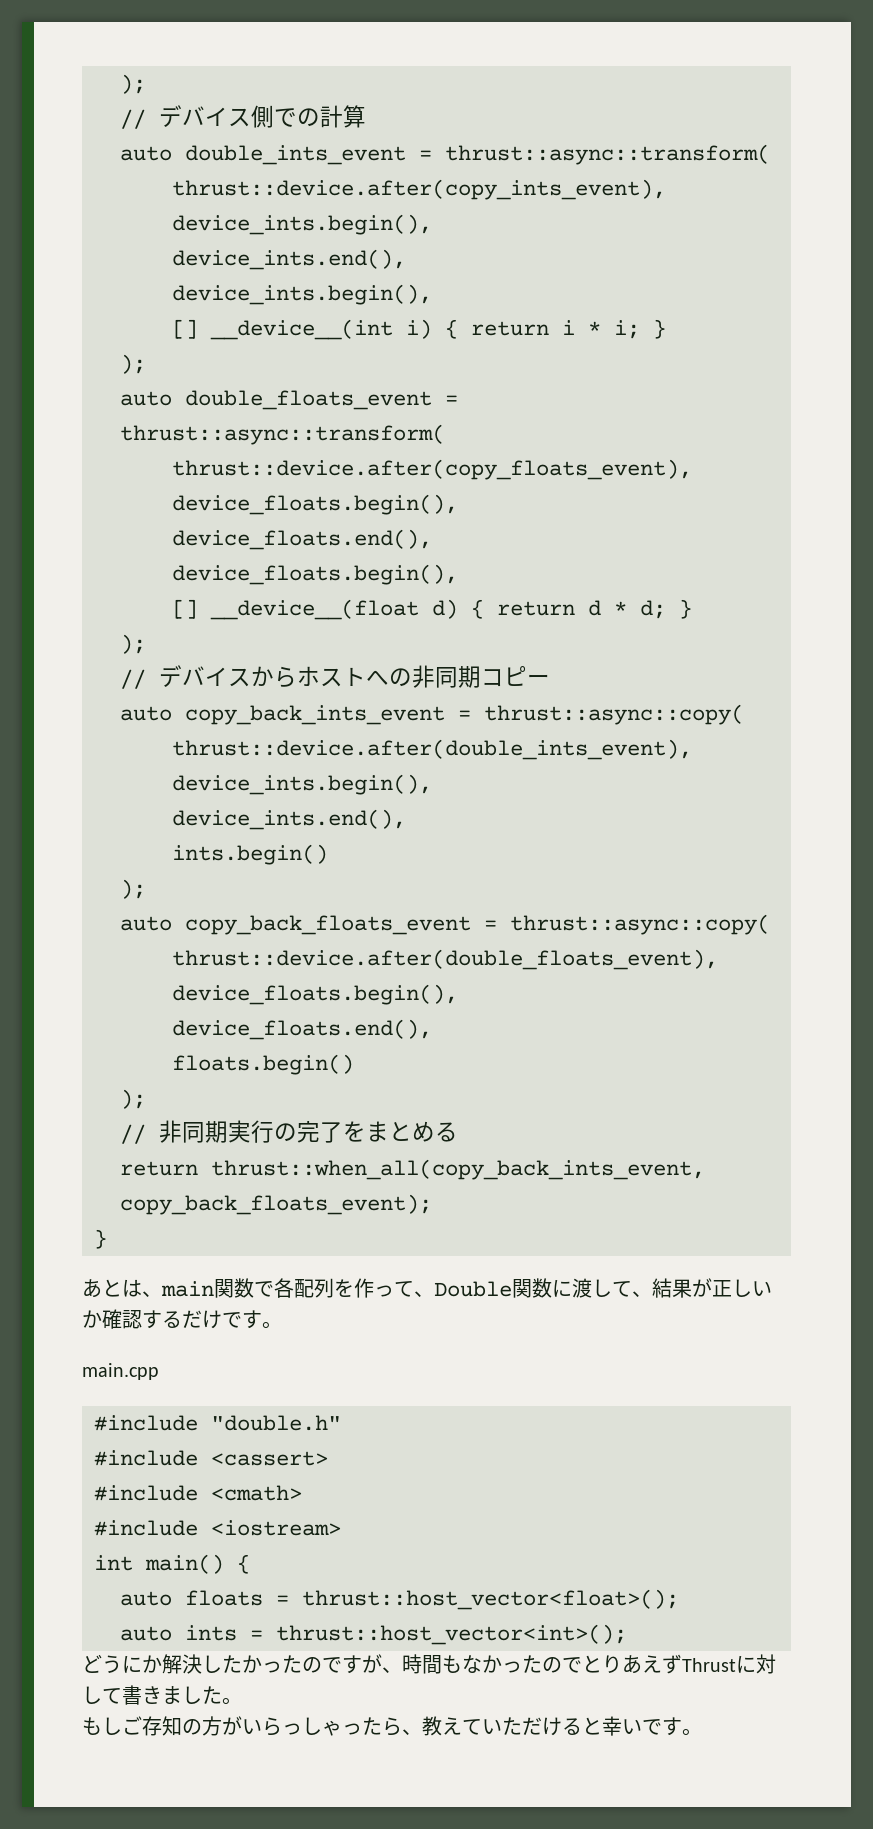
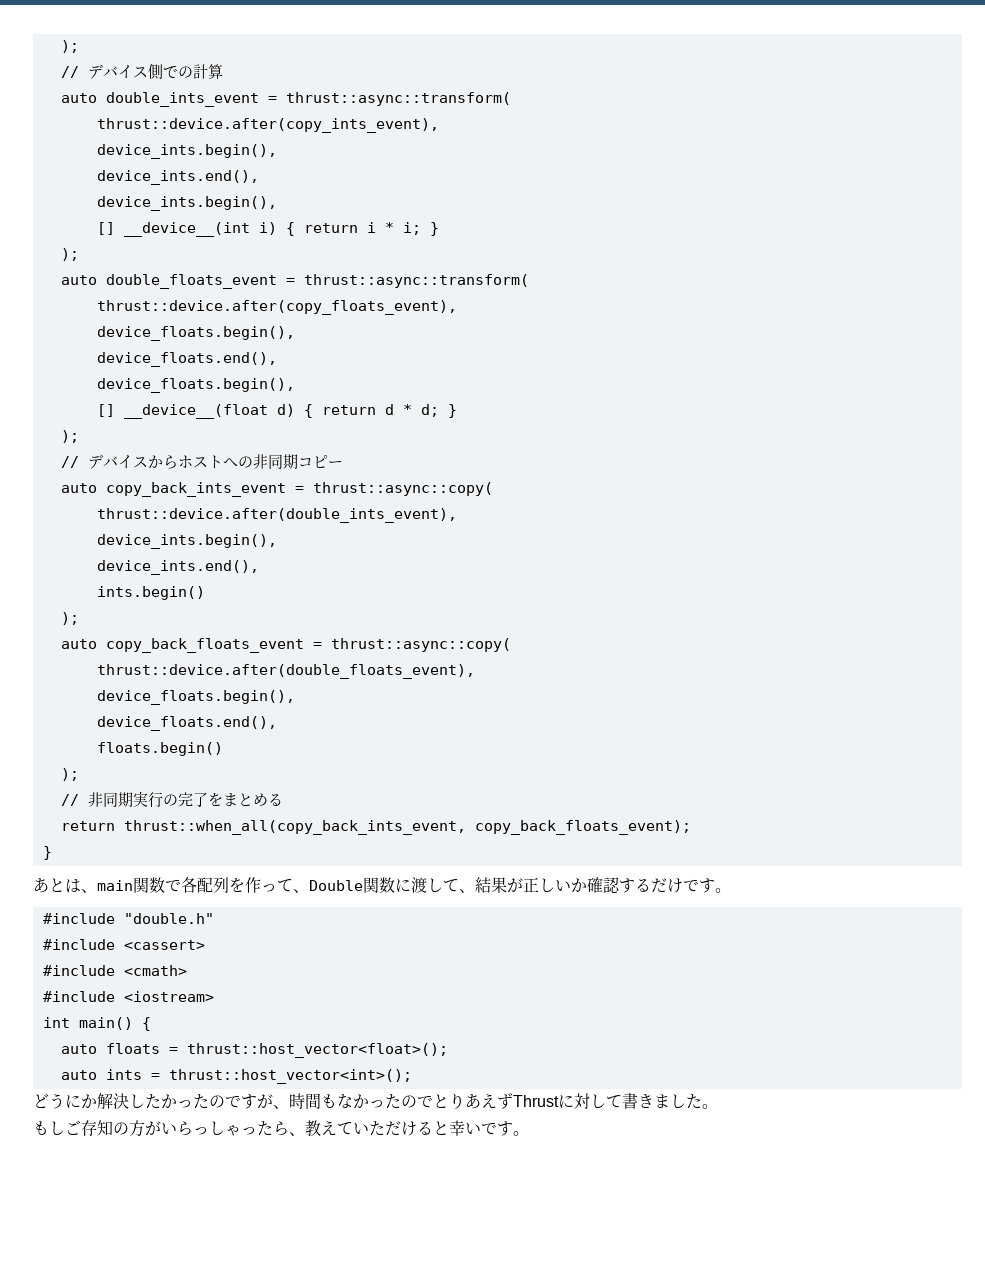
- main.cpp

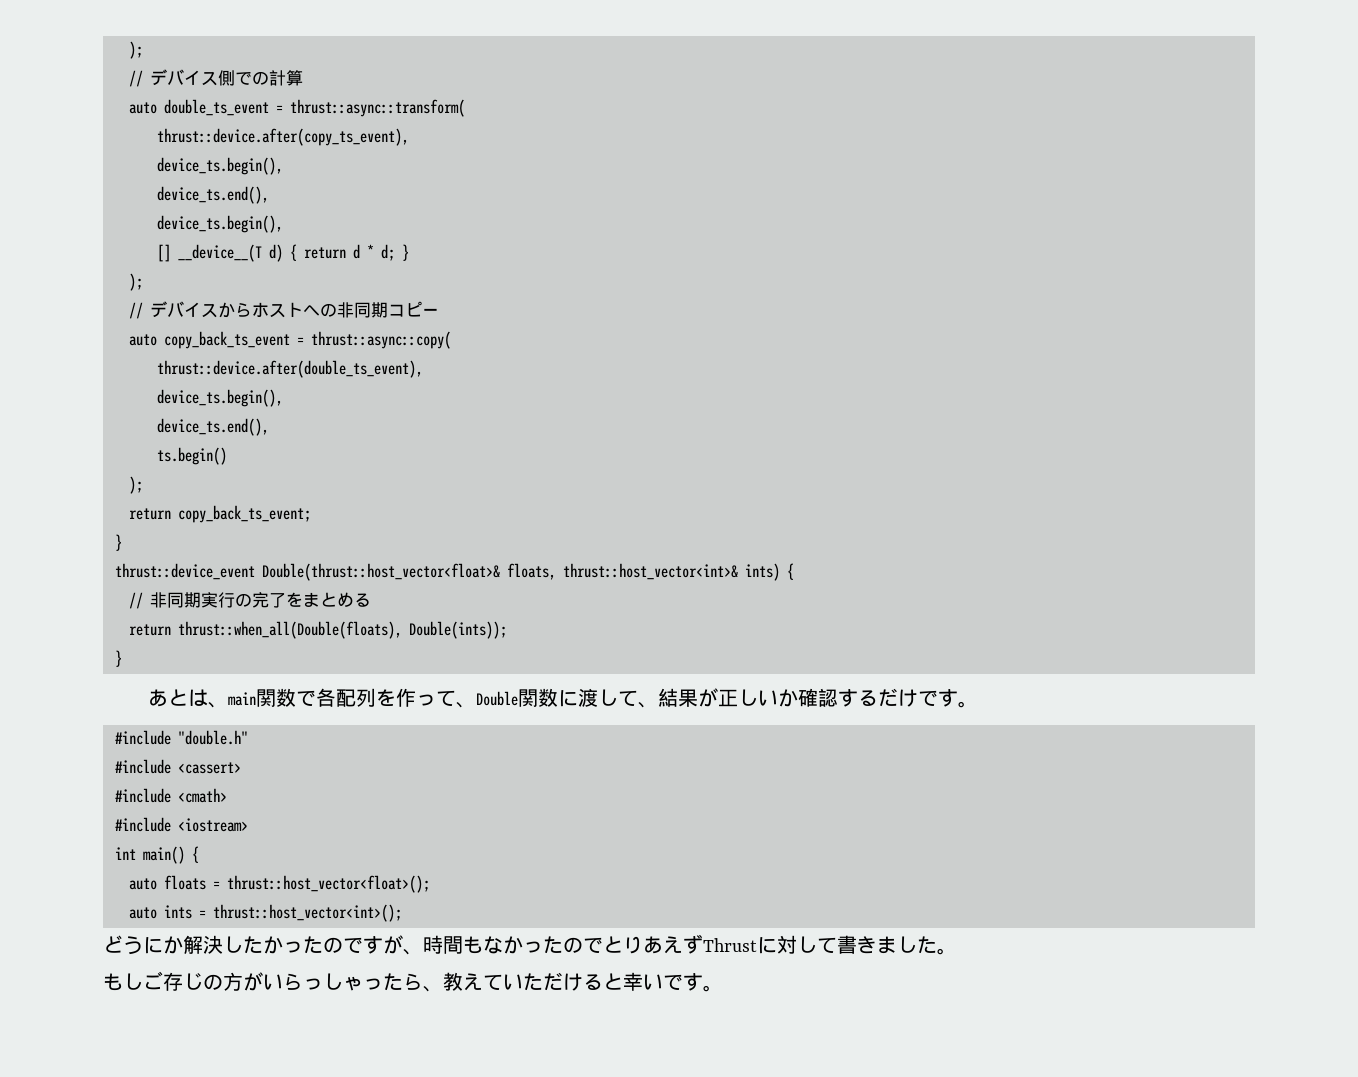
- auto double_ints_event = thrust::async::transform(
- thrust::device.after(copy_ints_event),
- device_ints.begin(),
- device_ints.end(),
- device_ints.begin(),
- [] __device__(int i) { return i * i; }
- );
- auto double_floats_event = thrust::async::transform(
- thrust::device.after(copy_floats_event),
- device_floats.begin(),
- device_floats.end(),
- device_floats.begin(),
- [] __device__(float d) { return d * d; }
+ auto double_ts_event = thrust::async::transform(
+ thrust::device.after(copy_ts_event),
+ device_ts.begin(),
+ device_ts.end(),
+ device_ts.begin(),
+ [] __device__(T d) { return d * d; }
- auto copy_back_ints_event = thrust::async::copy(
- thrust::device.after(double_ints_event),
- device_ints.begin(),
- device_ints.end(),
- ints.begin()
+ auto copy_back_ts_event = thrust::async::copy(
+ thrust::device.after(double_ts_event),
+ device_ts.begin(),
+ device_ts.end(),
+ ts.begin()
  );
- auto copy_back_floats_event = thrust::async::copy(
- thrust::device.after(double_floats_event),
- device_floats.begin(),
- device_floats.end(),
- floats.begin()
- );
+ return copy_back_ts_event;
+ }
+ thrust::device_event Double(thrust::host_vector<float>& floats, thrust::host_vector<int>& ints) {
- return thrust::when_all(copy_back_ints_event, copy_back_floats_event);
+ return thrust::when_all(Double(floats), Double(ints));
- もしご存知の方がいらっしゃったら、教えていただけると幸いです。
+ もしご存じの方がいらっしゃったら、教えていただけると幸いです。

